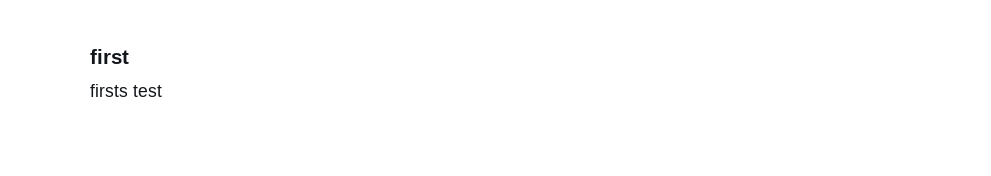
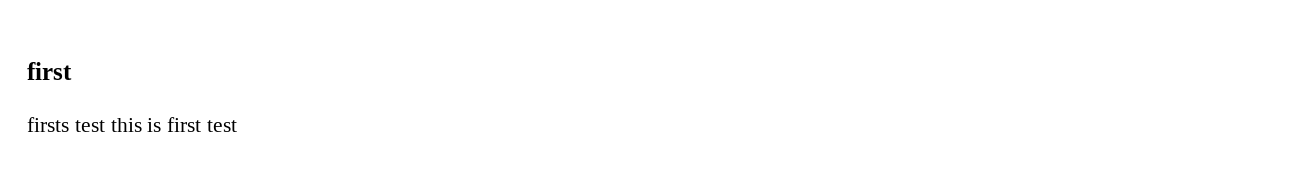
- firsts test
+ firsts test this is first test

